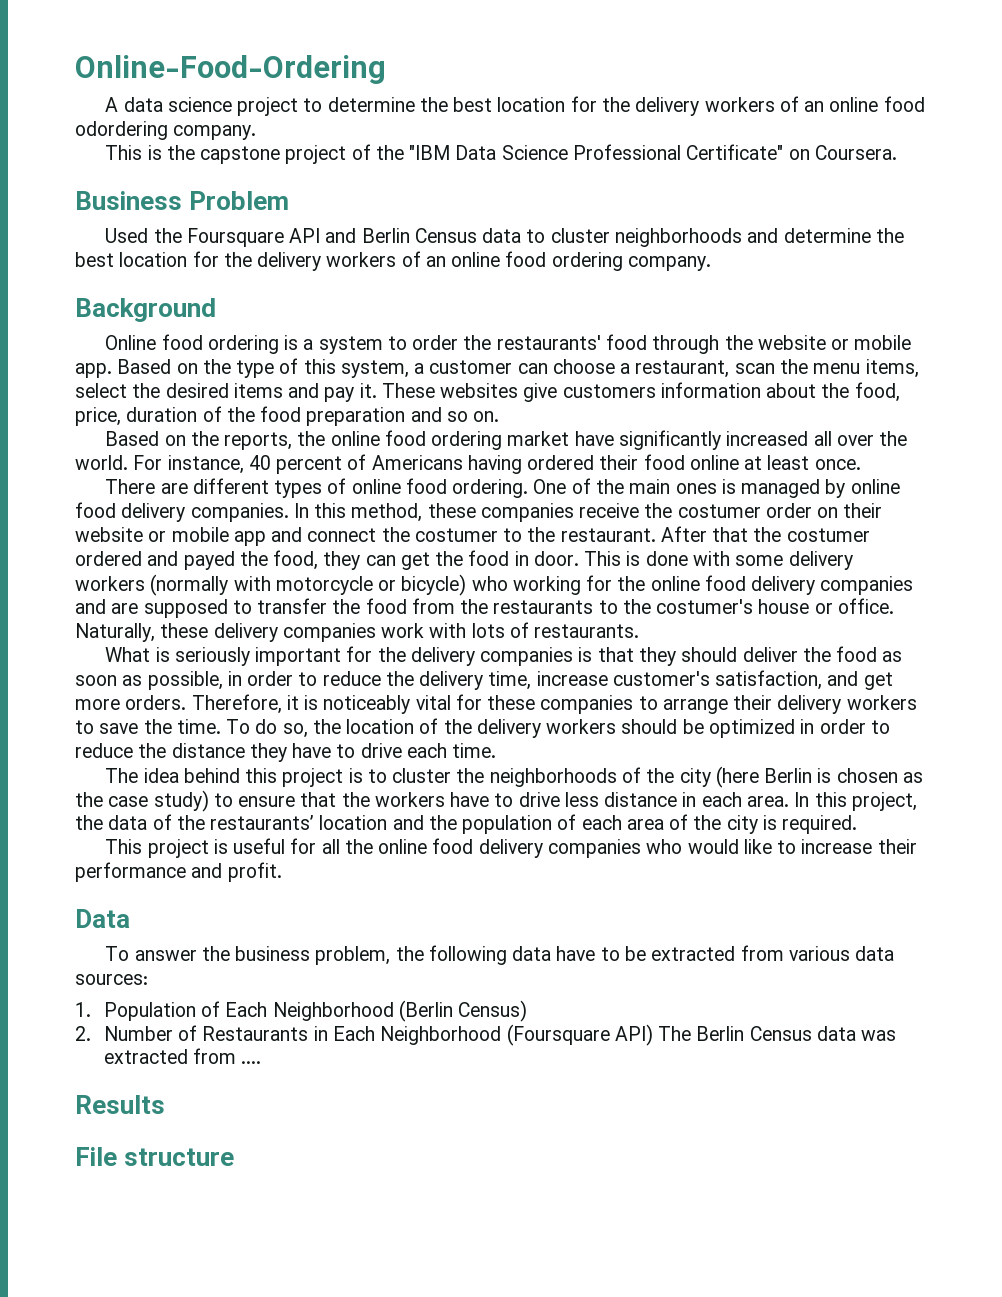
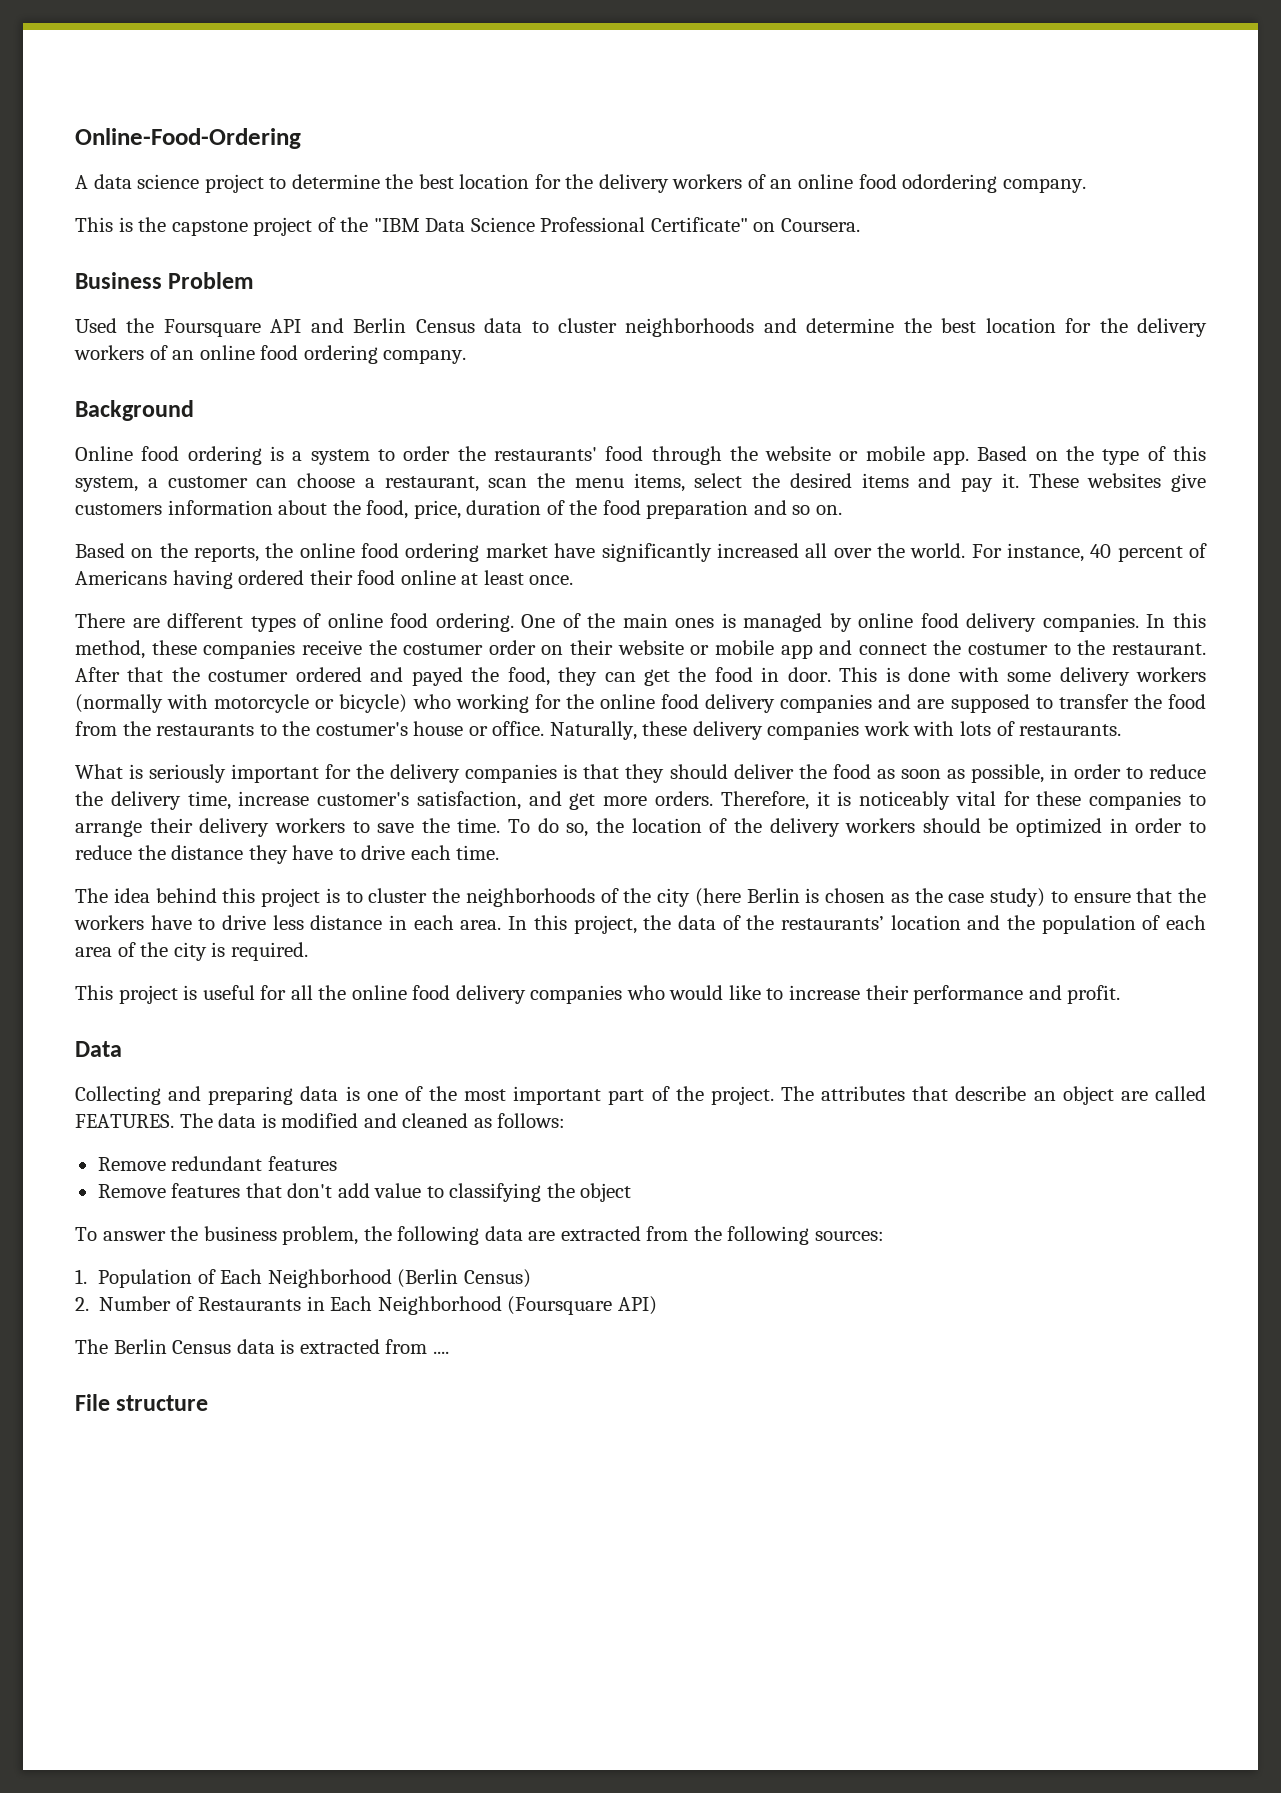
+ Collecting and preparing data is one of the most important part of the project. The attributes that describe an object are called FEATURES. The data is modified and cleaned as follows:
+ Remove redundant features
+ Remove features that don't add value to classifying the object
- To answer the business problem, the following data have to be extracted from various data sources:
+ To answer the business problem, the following data are extracted from the following sources:
- 2. Number of Restaurants in Each Neighborhood (Foursquare API) The Berlin Census data was extracted from ....
+ 2. Number of Restaurants in Each Neighborhood (Foursquare API)
+ The Berlin Census data is extracted from ....
- Results

